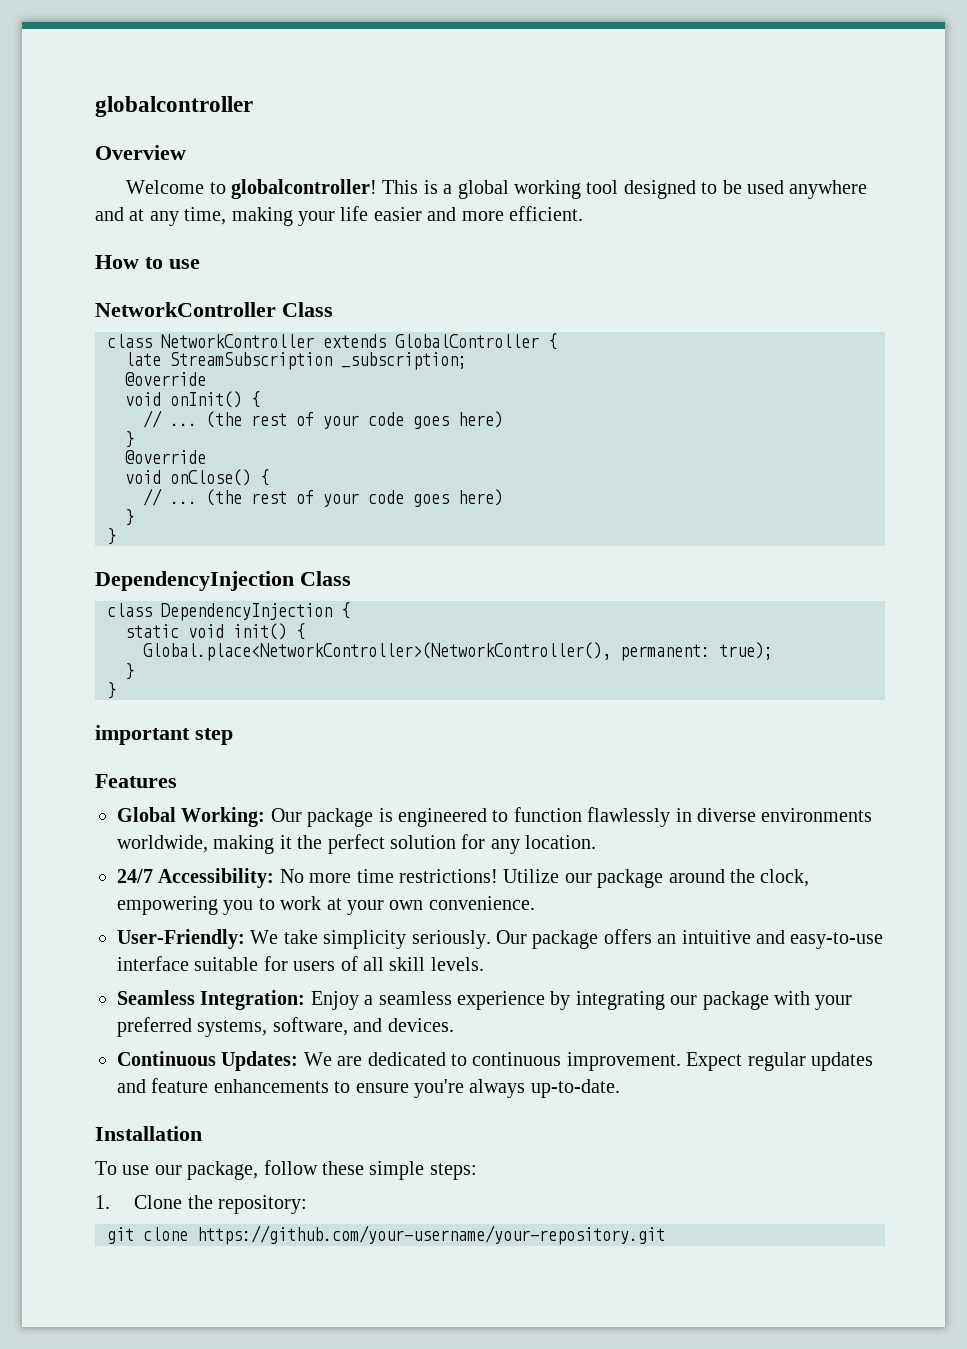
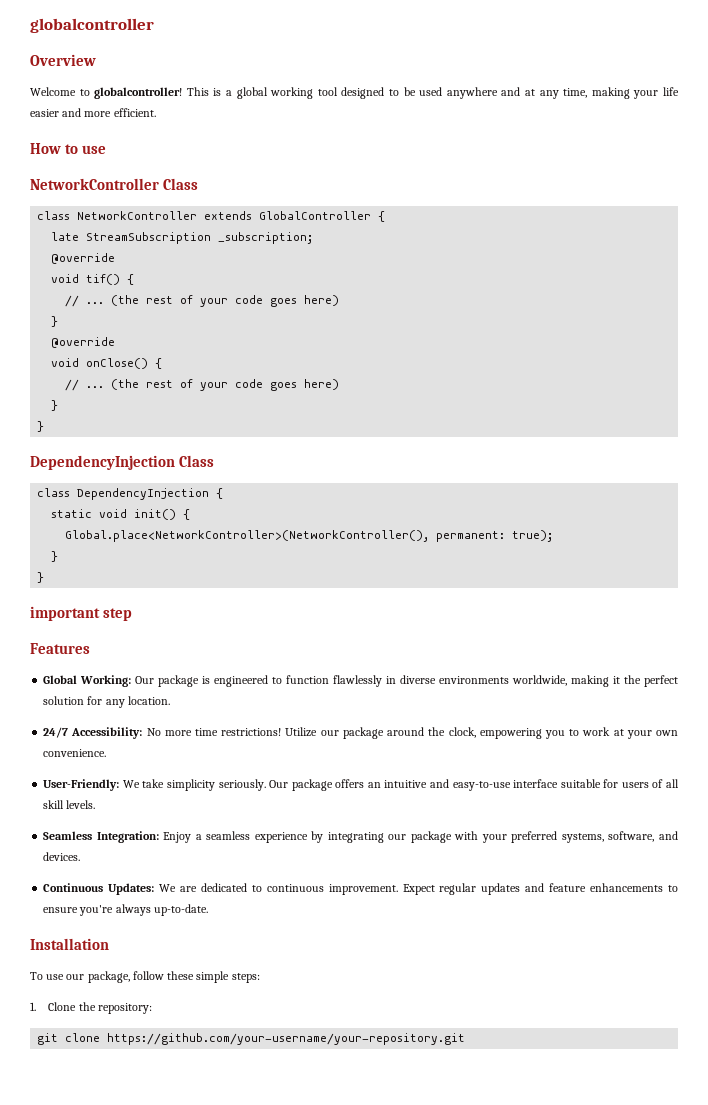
- void onInit() {
+ void tif() {

